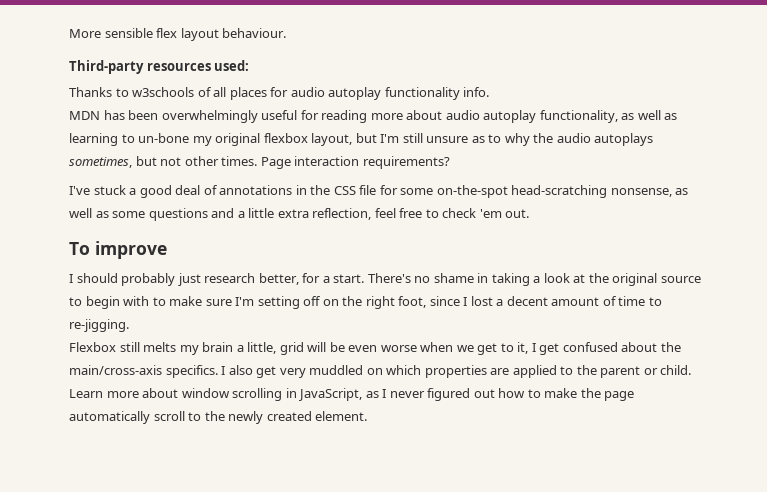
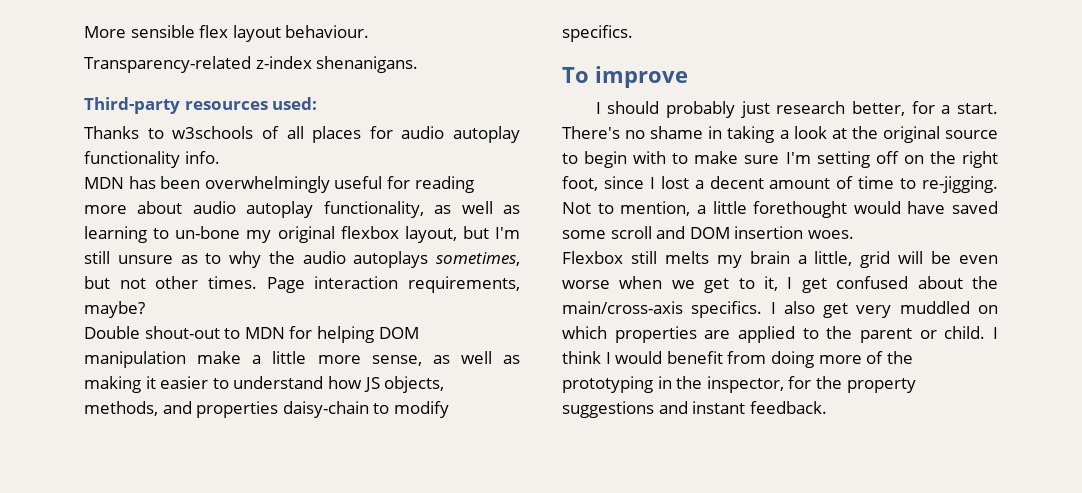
+ Transparency-related z-index shenanigans.
- Page interaction requirements?
- I've stuck a good deal of annotations in the CSS file for some on-the-spot head-scratching nonsense, as well as some questions and a little extra reflection, feel free to check 'em out.
+ Page interaction requirements, maybe?
+ Double shout-out to MDN for helping DOM manipulation make a little more sense, as well as making it easier to understand how JS objects, methods, and properties daisy-chain to modify specifics.
+ Not to mention, a little forethought would have saved some scroll and DOM insertion woes.
- Learn more about window scrolling in JavaScript, as I never figured out how to make the page automatically scroll to the newly created element.
+ I think I would benefit from doing more of the prototyping in the inspector, for the property suggestions and instant feedback.

